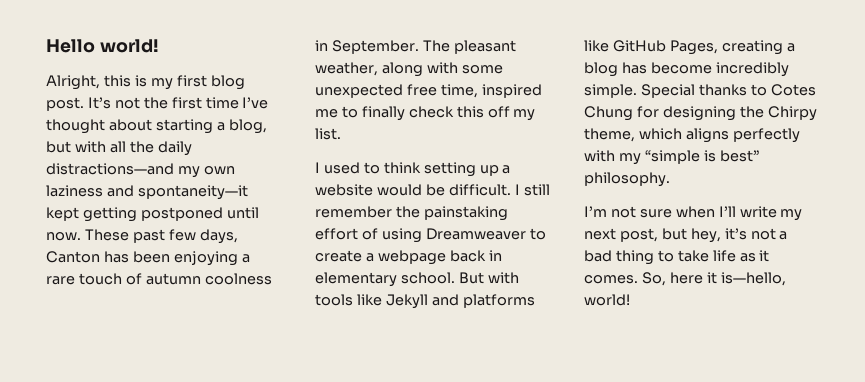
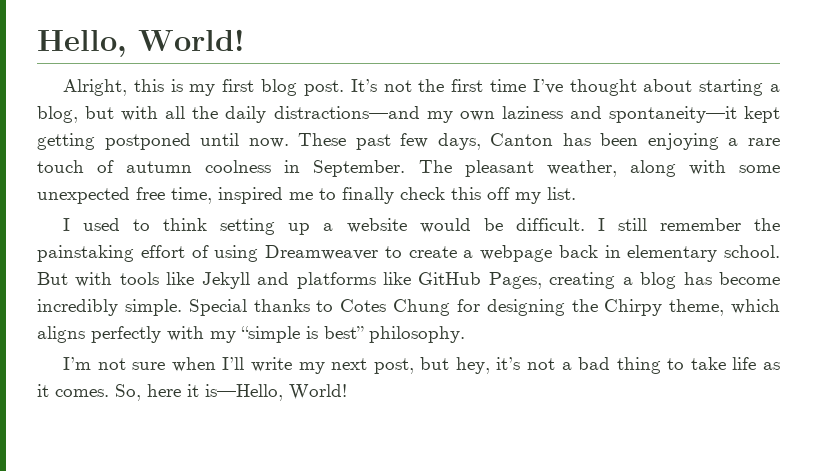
- Hello world!
+ Hello, World!
- So, here it is—hello, world!
+ So, here it is—Hello, World!

